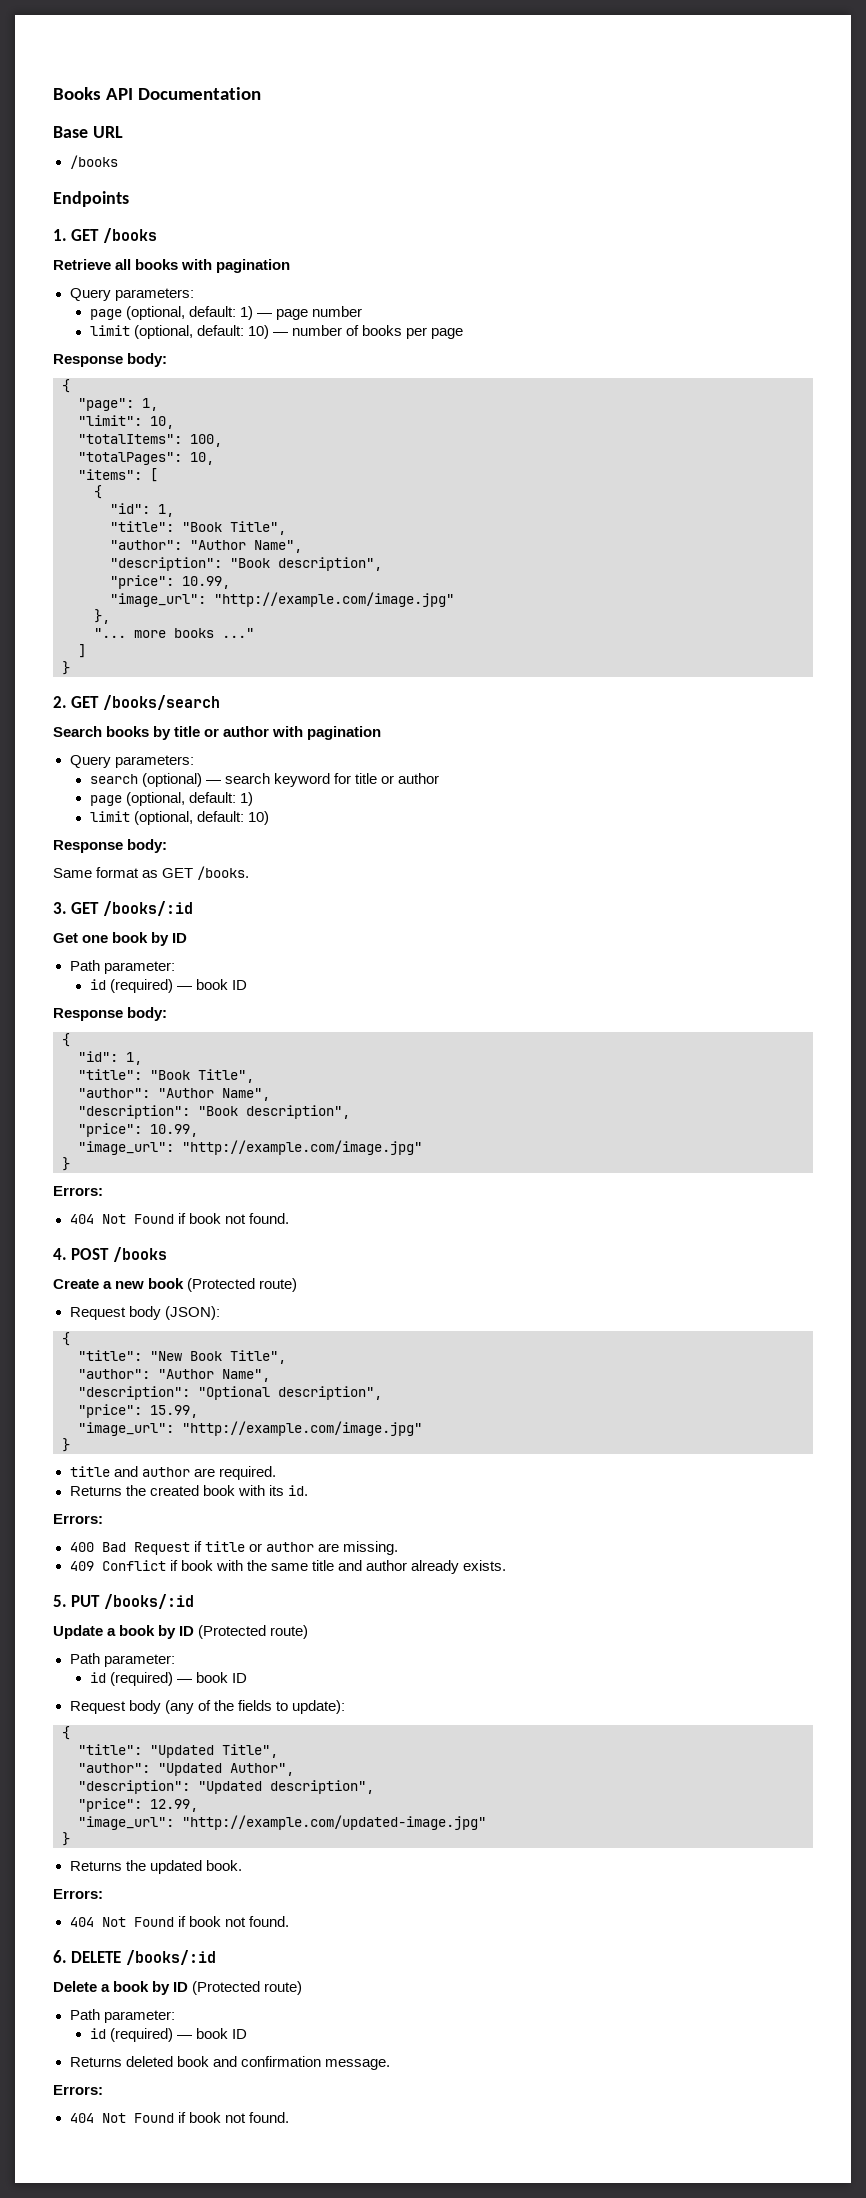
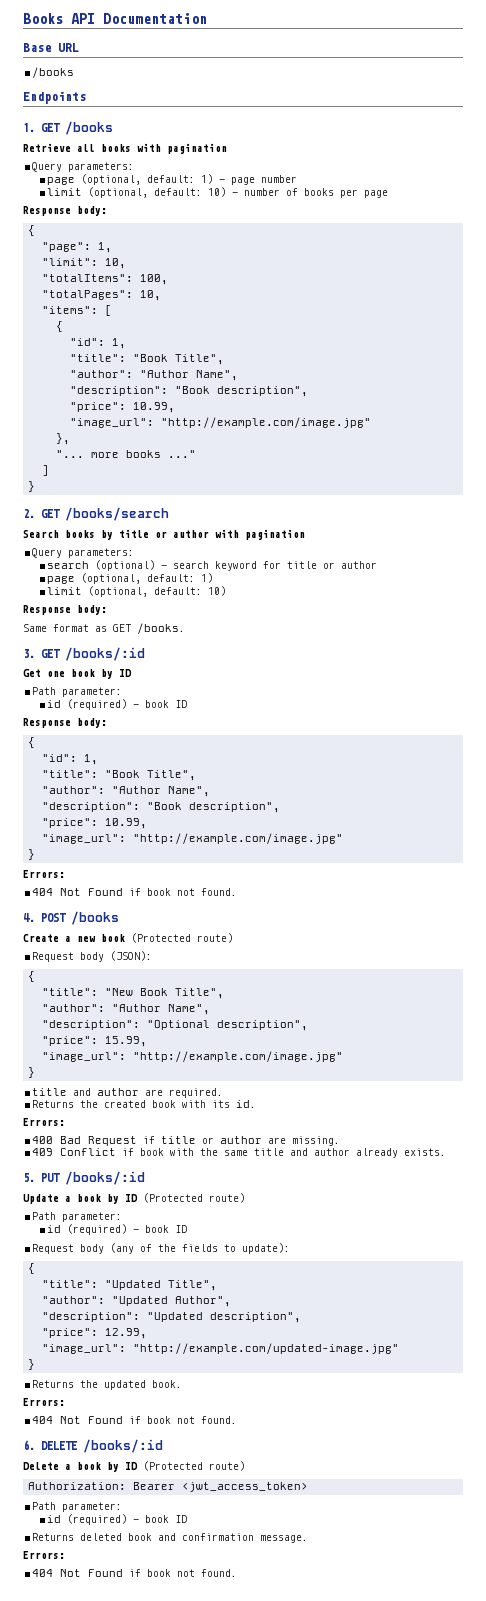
+ Authorization: Bearer <jwt_access_token>

